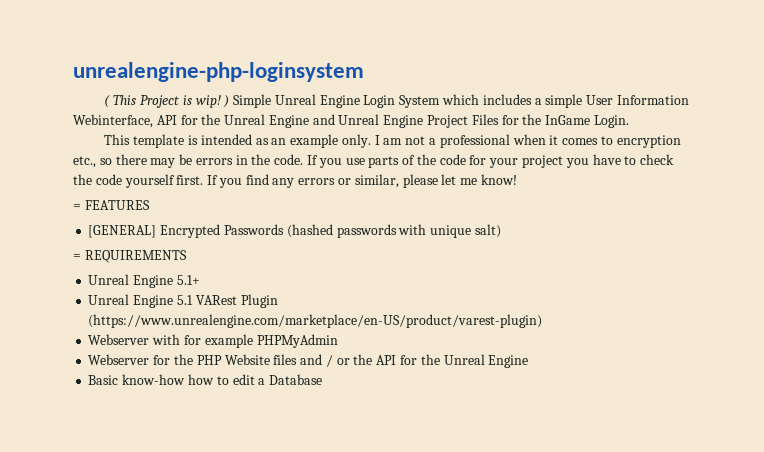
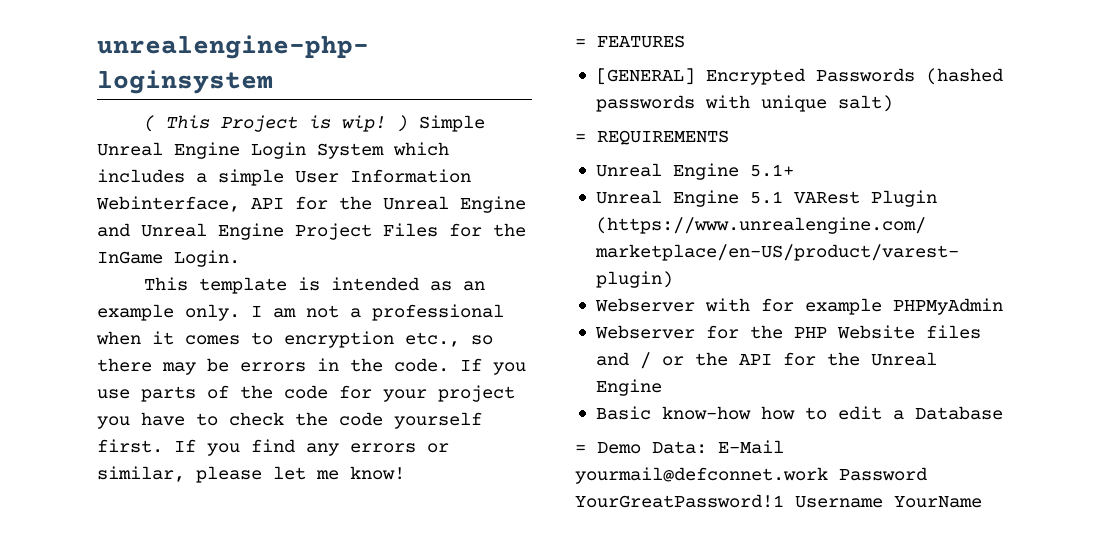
+ = Demo Data: E-Mail yourmail@defconnet.work Password YourGreatPassword!1 Username YourName

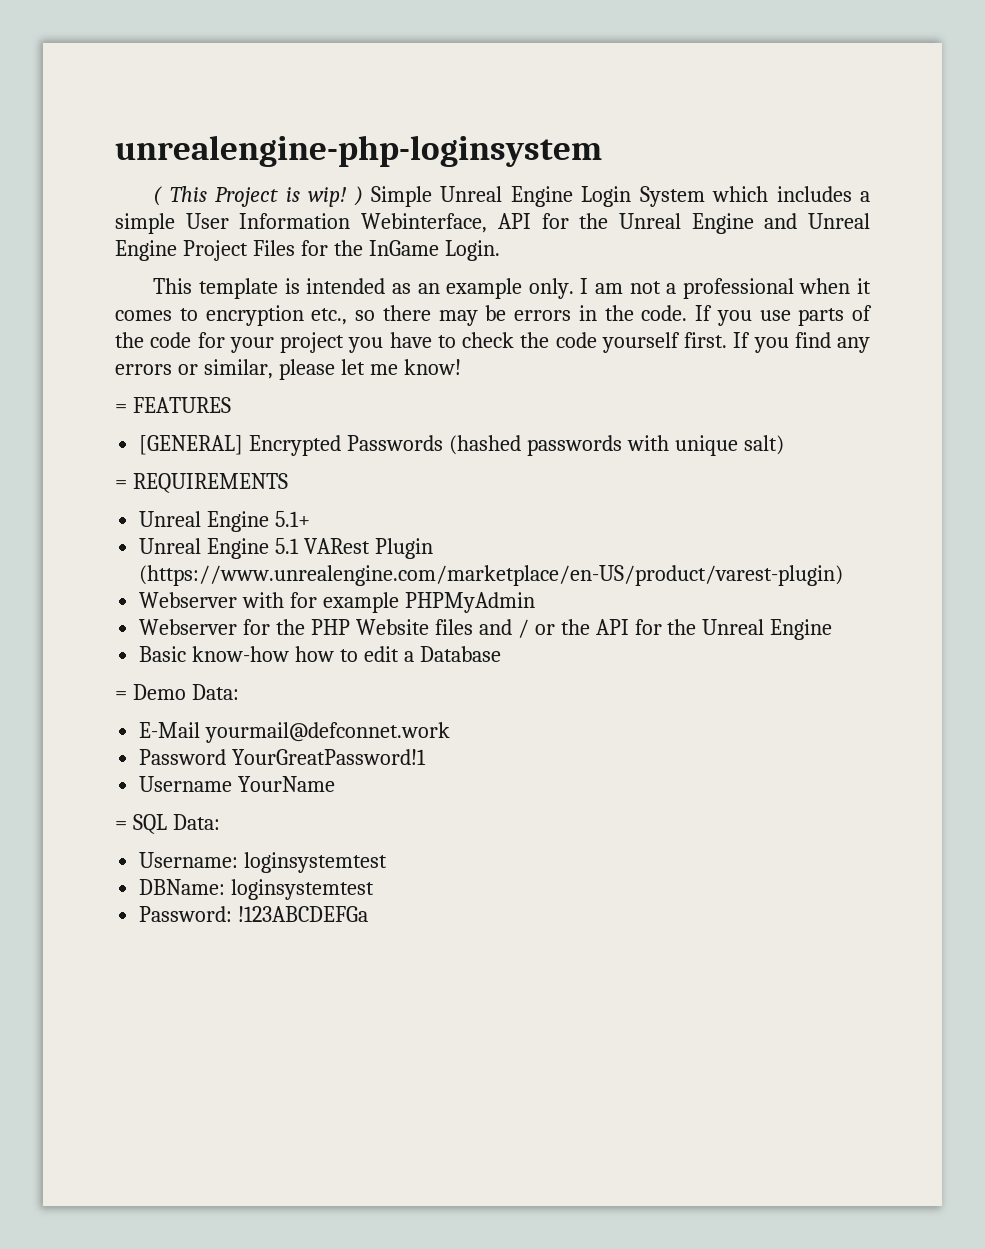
- = Demo Data: E-Mail yourmail@defconnet.work Password YourGreatPassword!1 Username YourName
+ = Demo Data:
+ E-Mail yourmail@defconnet.work
+ Password YourGreatPassword!1
+ Username YourName
+ = SQL Data:
+ Username: loginsystemtest
+ DBName: loginsystemtest
+ Password: !123ABCDEFGa

